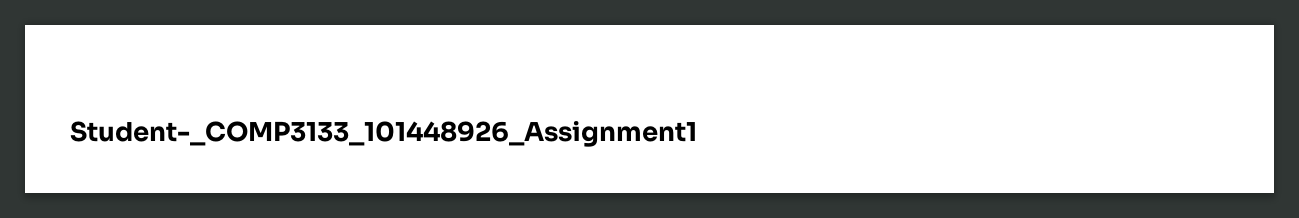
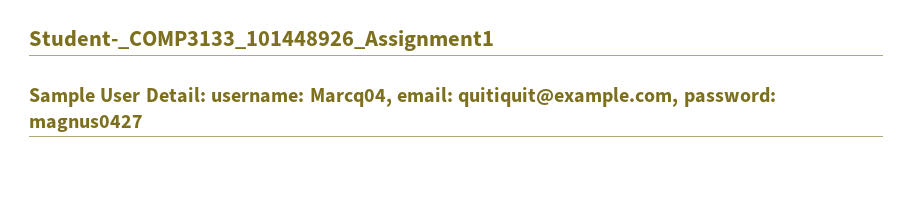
+ Sample User Detail: username: Marcq04, email: quitiquit@example.com, password: magnus0427

